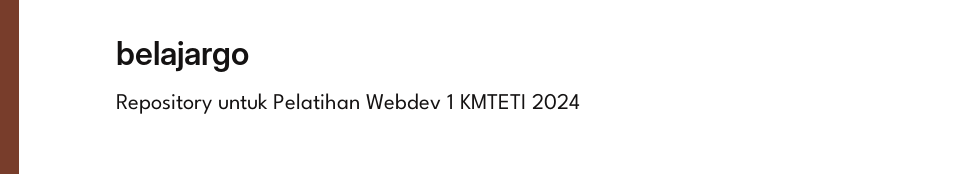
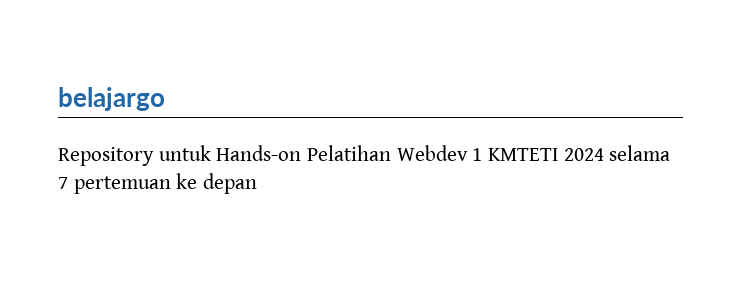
- Repository untuk Pelatihan Webdev 1 KMTETI 2024
+ Repository untuk Hands-on Pelatihan Webdev 1 KMTETI 2024 selama 7 pertemuan ke depan

